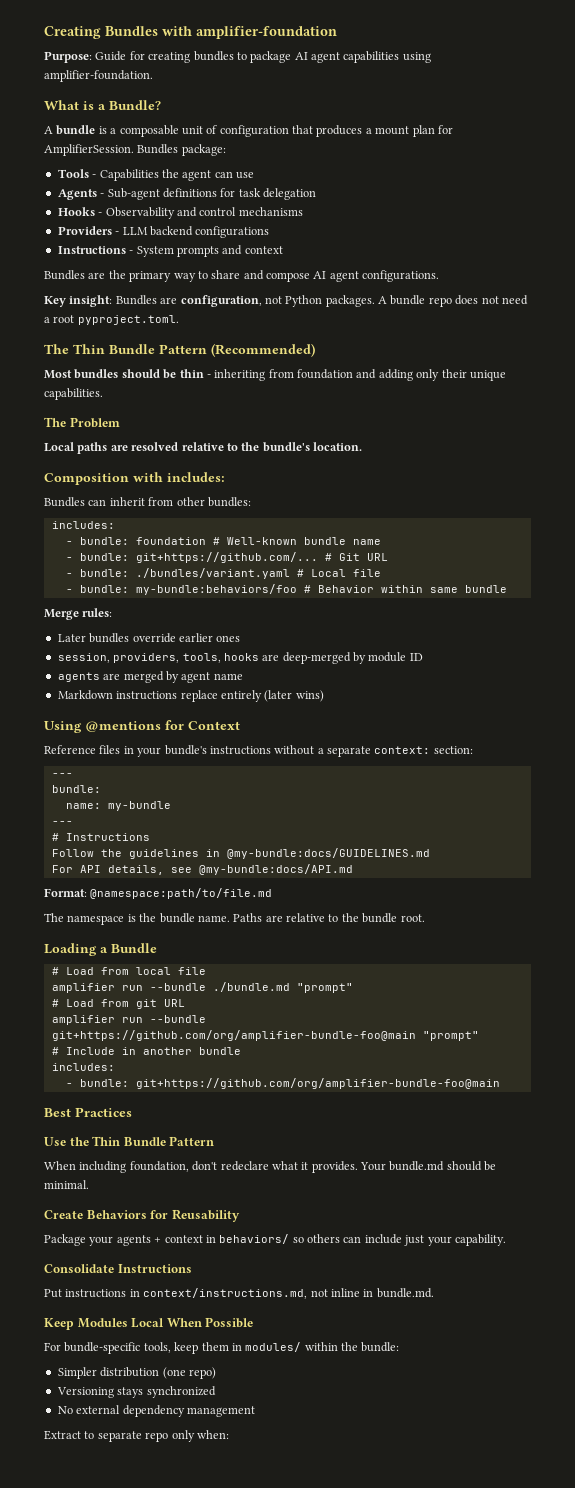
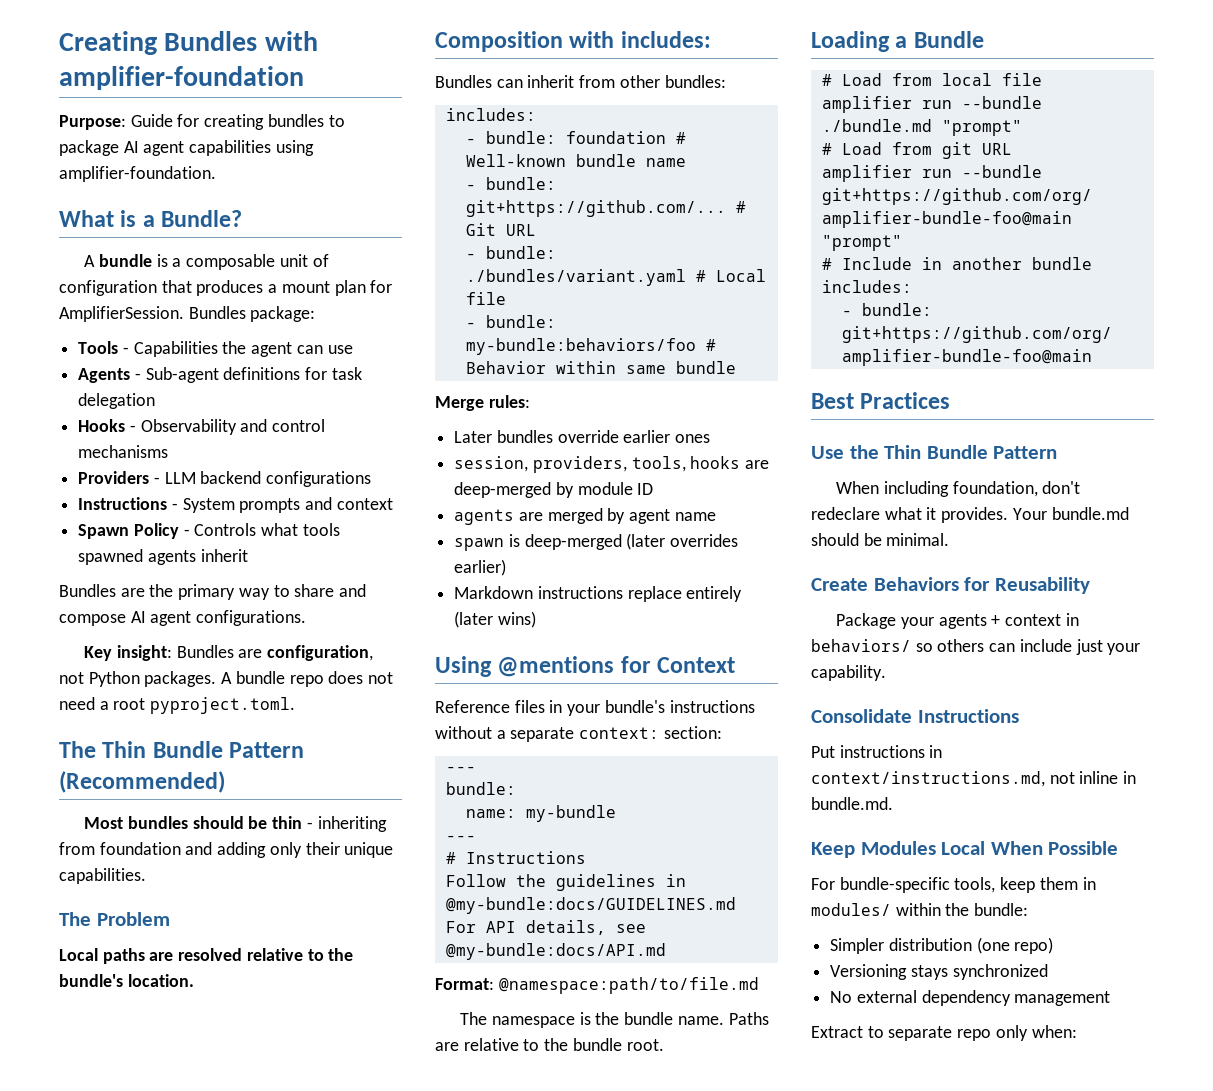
+ Spawn Policy - Controls what tools spawned agents inherit
+ spawn is deep-merged (later overrides earlier)

